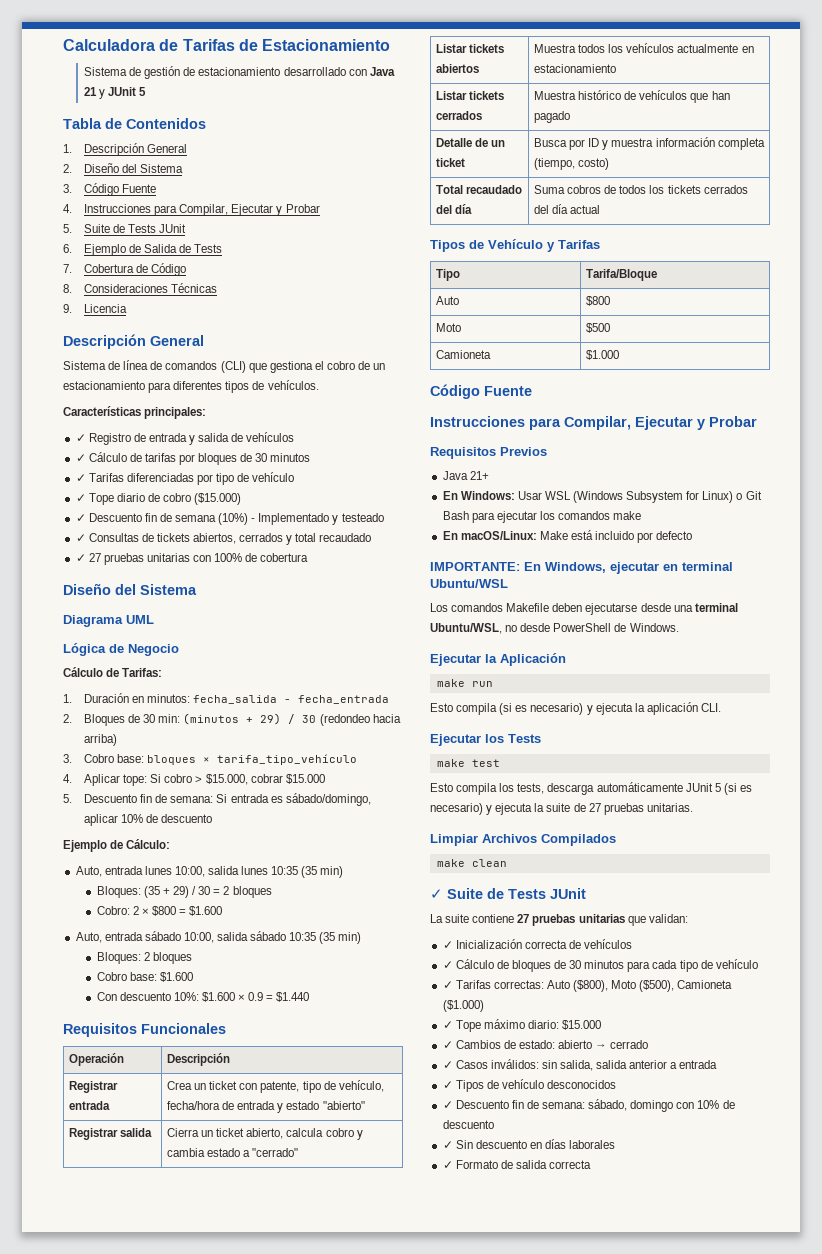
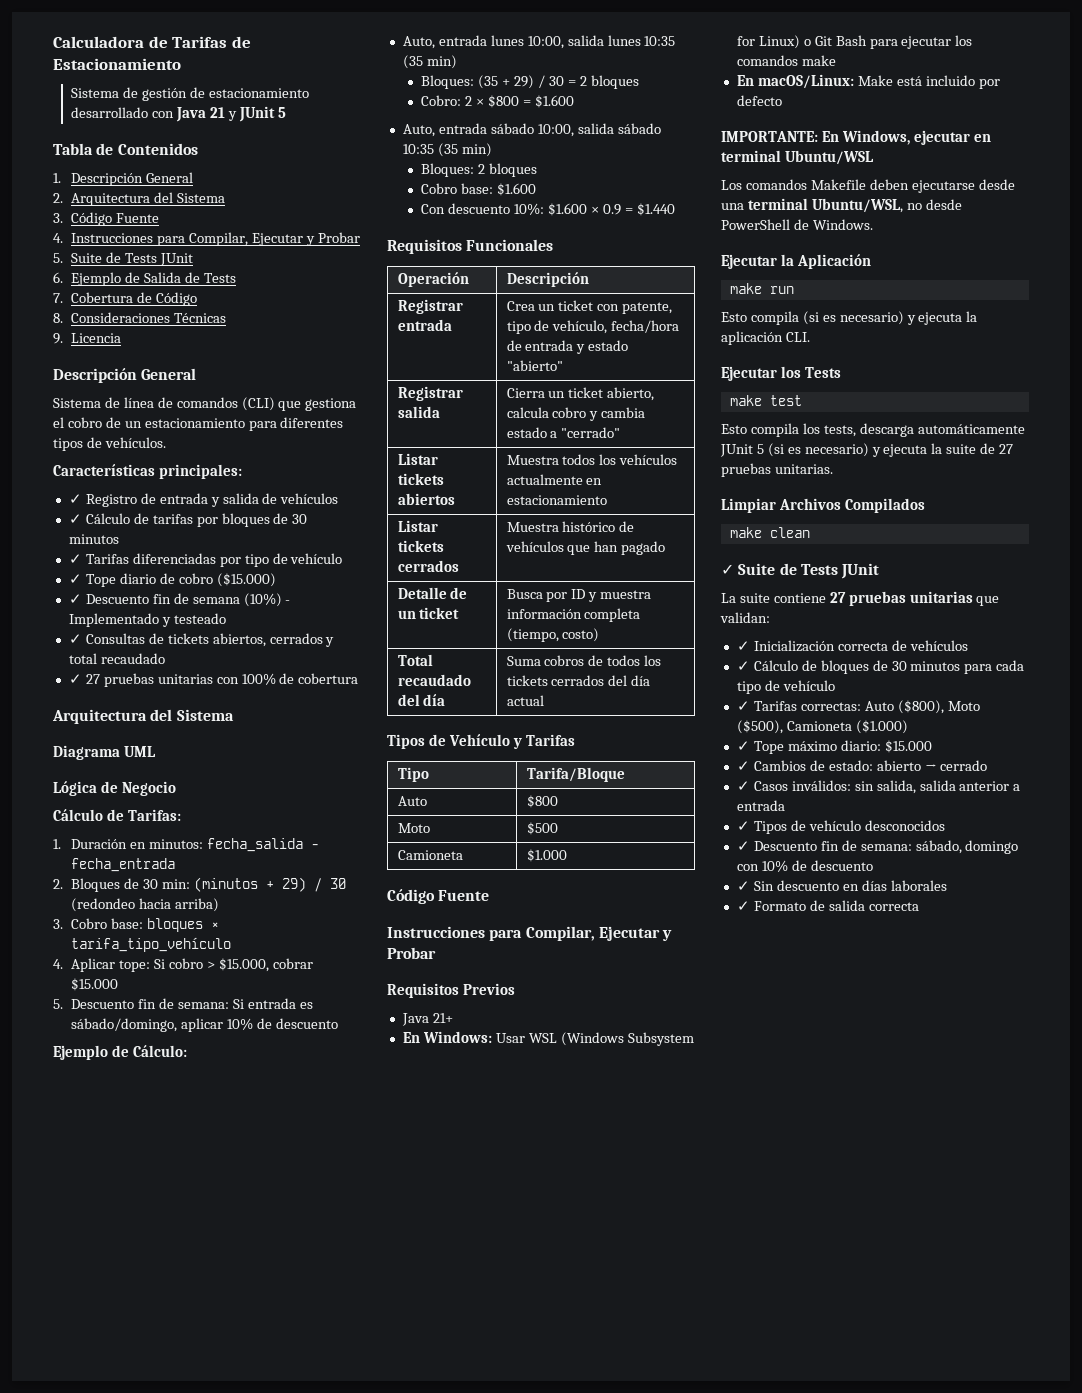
- 2. Diseño del Sistema
+ 2. Arquitectura del Sistema
  ✓ 27 pruebas unitarias con 100% de cobertura
- Diseño del Sistema
+ Arquitectura del Sistema

